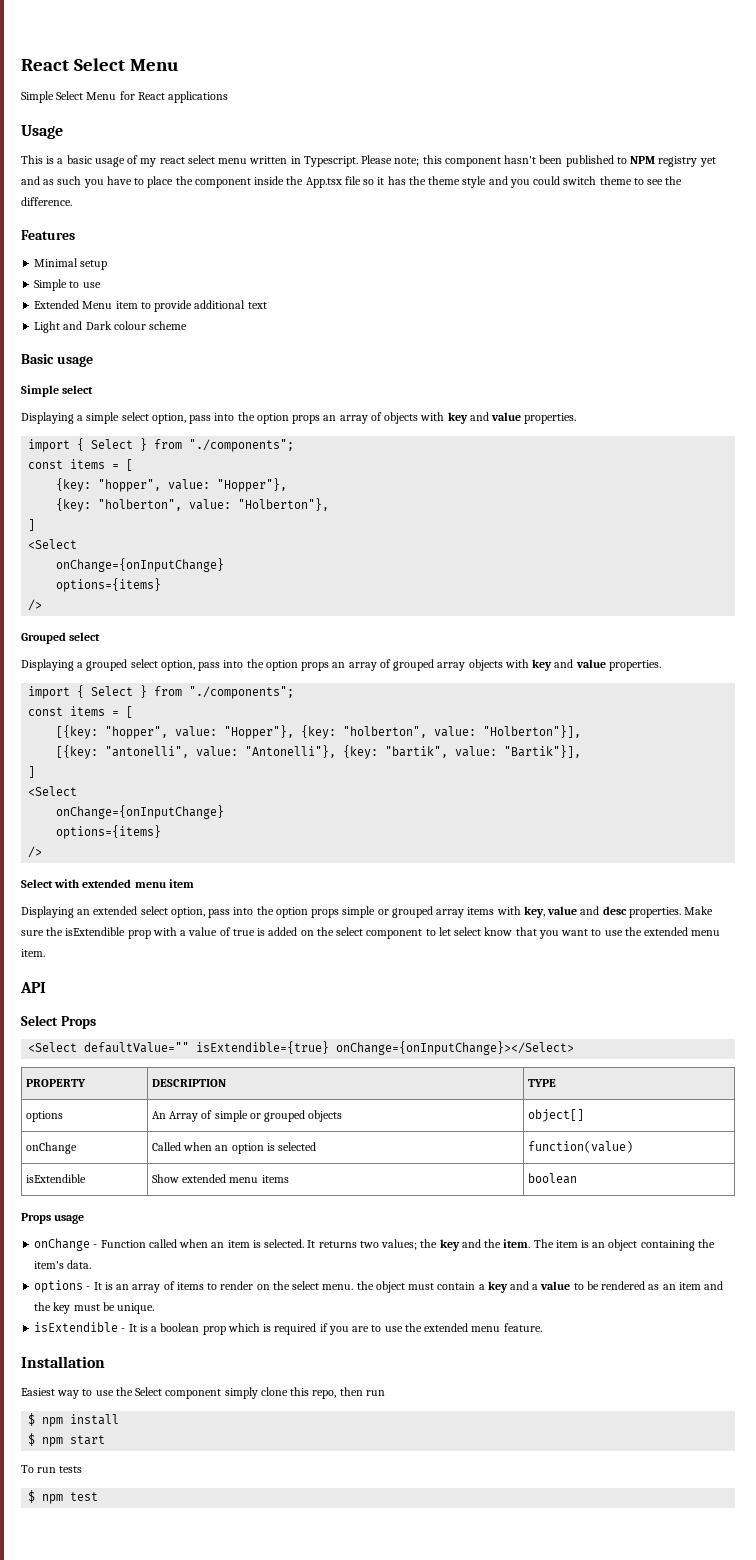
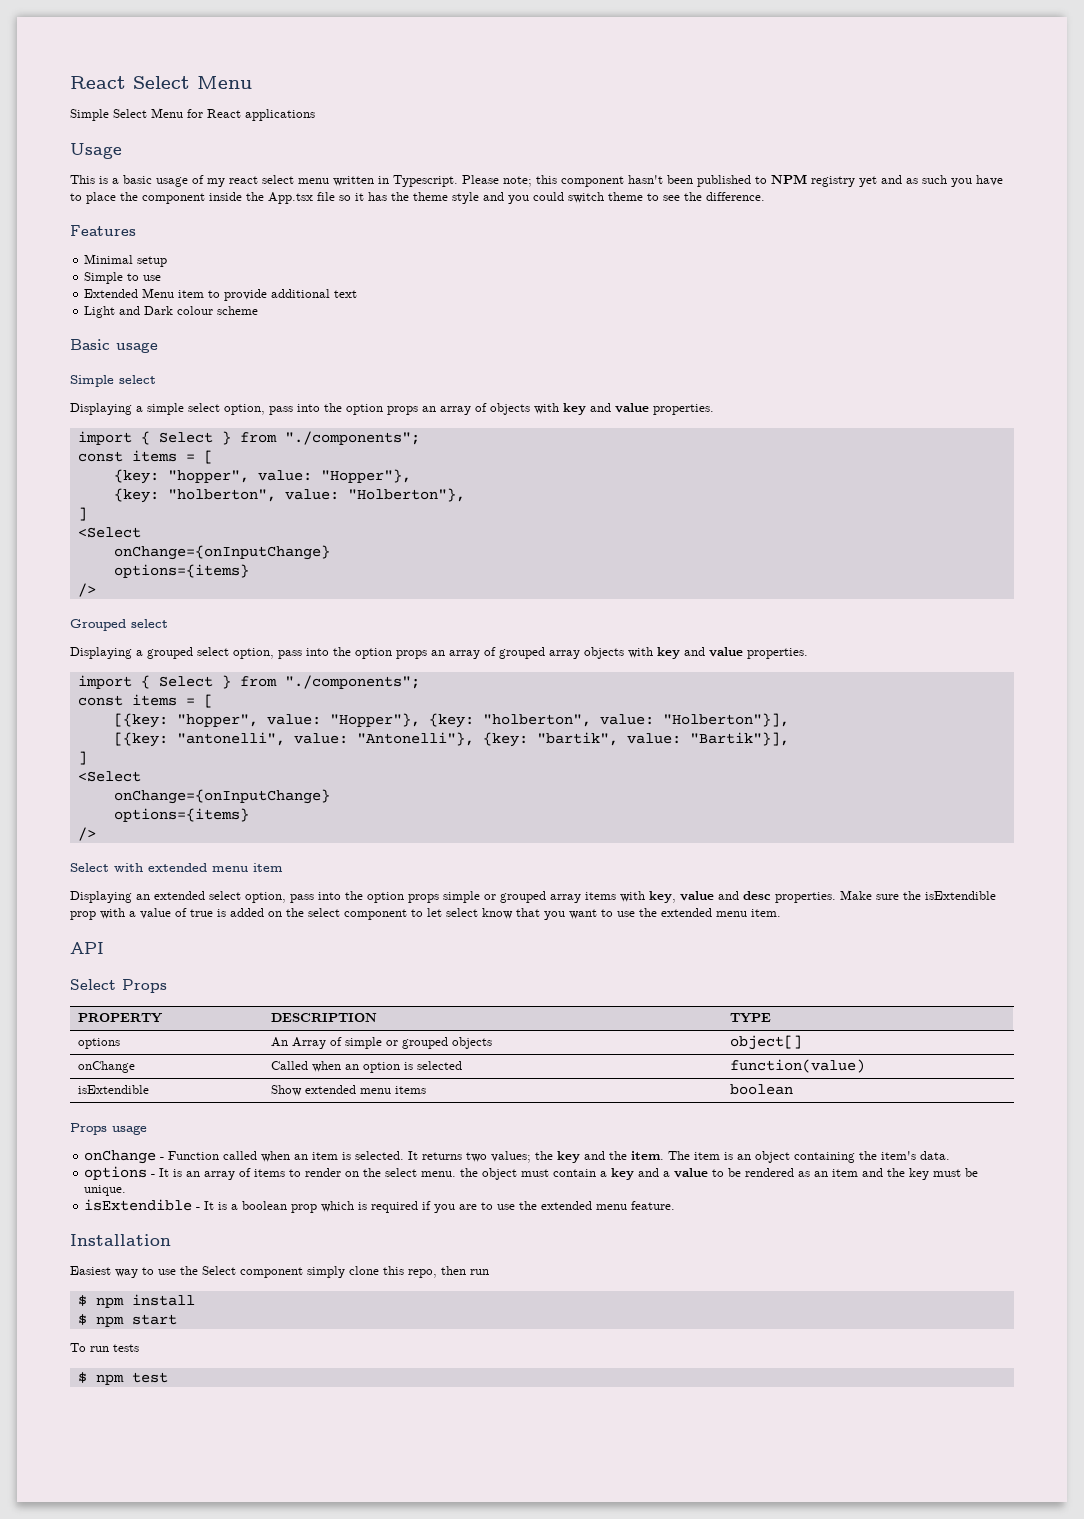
- <Select defaultValue="" isExtendible={true} onChange={onInputChange}></Select>

